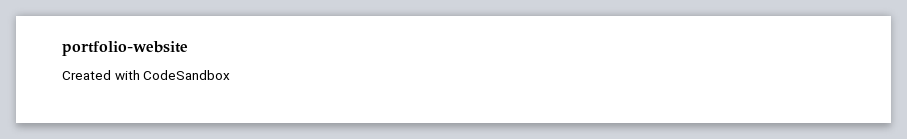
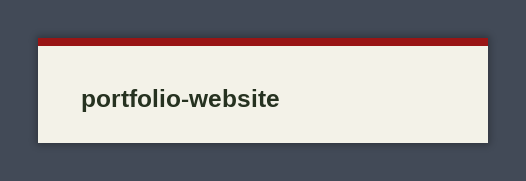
- Created with CodeSandbox

